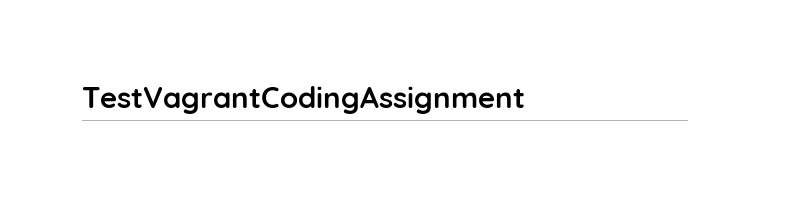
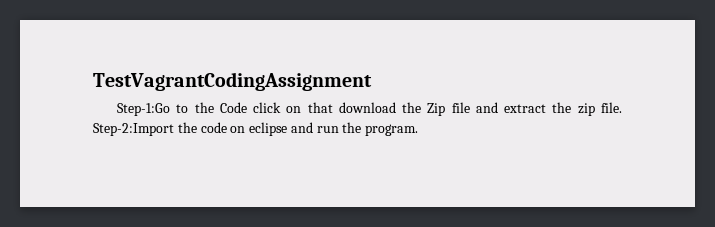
+ Step-1:Go to the Code click on that download the Zip file and extract the zip file. Step-2:Import the code on eclipse and run the program.

